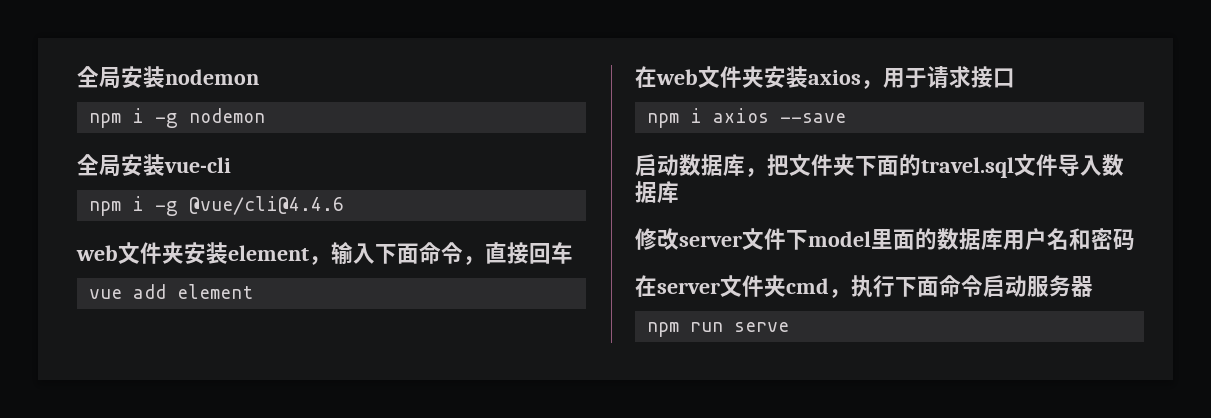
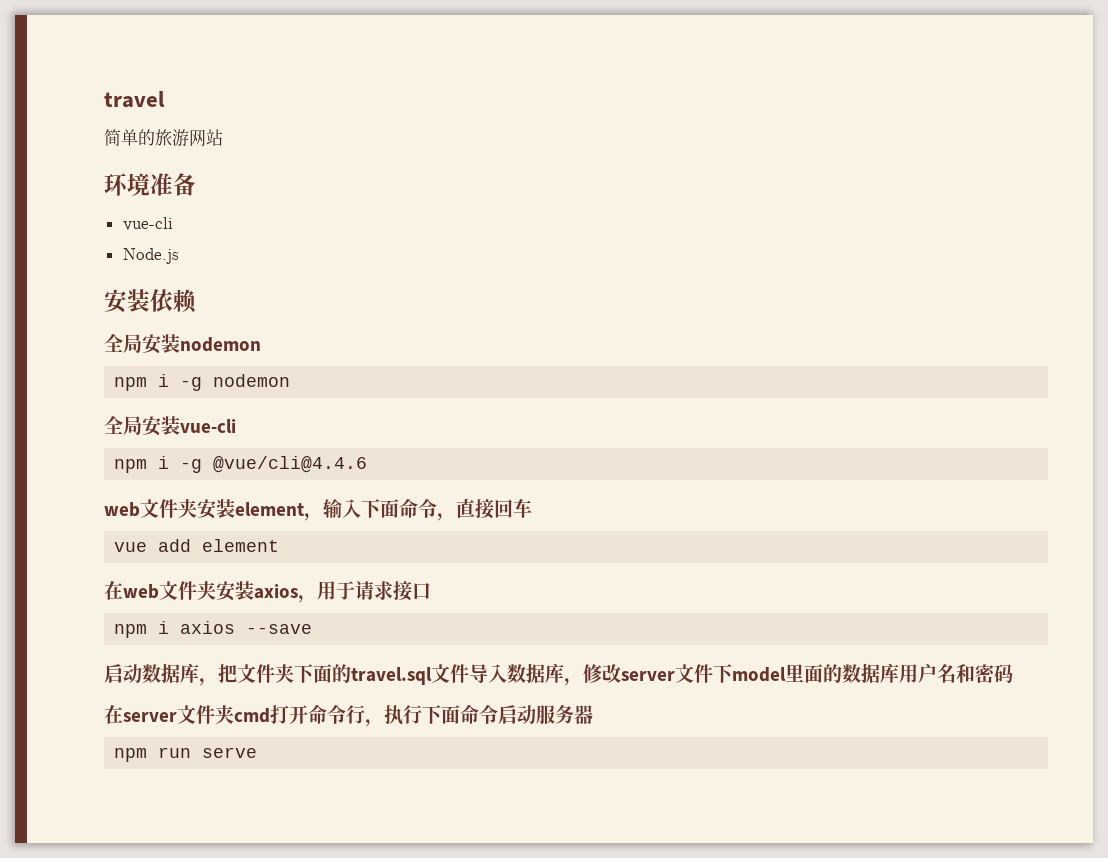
+ travel
+ 简单的旅游网站
+ 环境准备
+ vue-cli
+ Node.js
+ 安装依赖
- 启动数据库，把文件夹下面的travel.sql文件导入数据库
- 修改server文件下model里面的数据库用户名和密码
+ 启动数据库，把文件夹下面的travel.sql文件导入数据库，修改server文件下model里面的数据库用户名和密码
- 在server文件夹cmd，执行下面命令启动服务器
+ 在server文件夹cmd打开命令行，执行下面命令启动服务器

